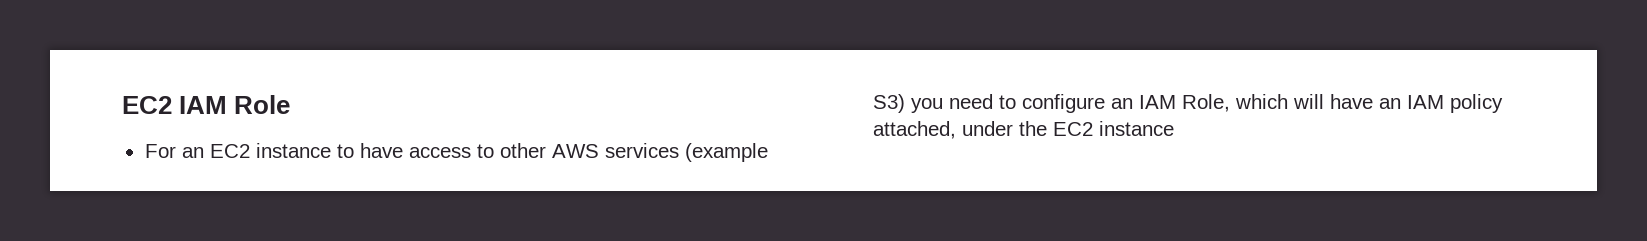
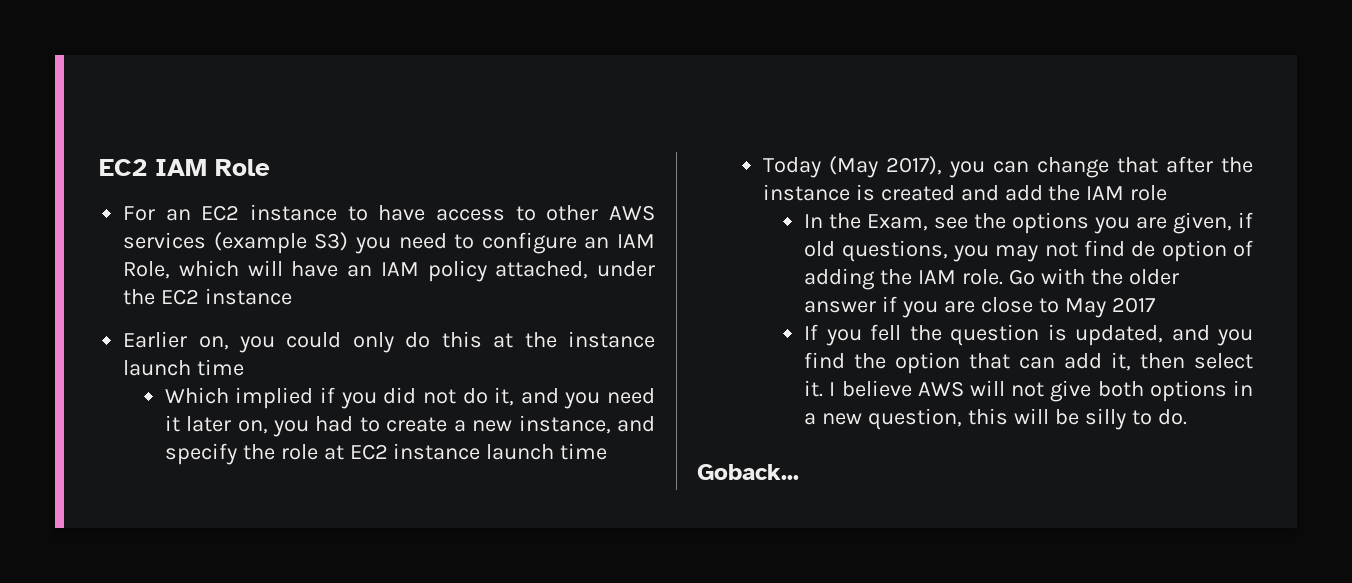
+ Earlier on, you could only do this at the instance launch time
+ Which implied if you did not do it, and you need it later on, you had to create a new instance, and specify the role at EC2 instance launch time
+ Today (May 2017), you can change that after the instance is created and add the IAM role
+ In the Exam, see the options you are given, if old questions, you may not find de option of adding the IAM role. Go with the older answer if you are close to May 2017
+ If you fell the question is updated, and you find the option that can add it, then select it. I believe AWS will not give both options in a new question, this will be silly to do.
+ Goback...

